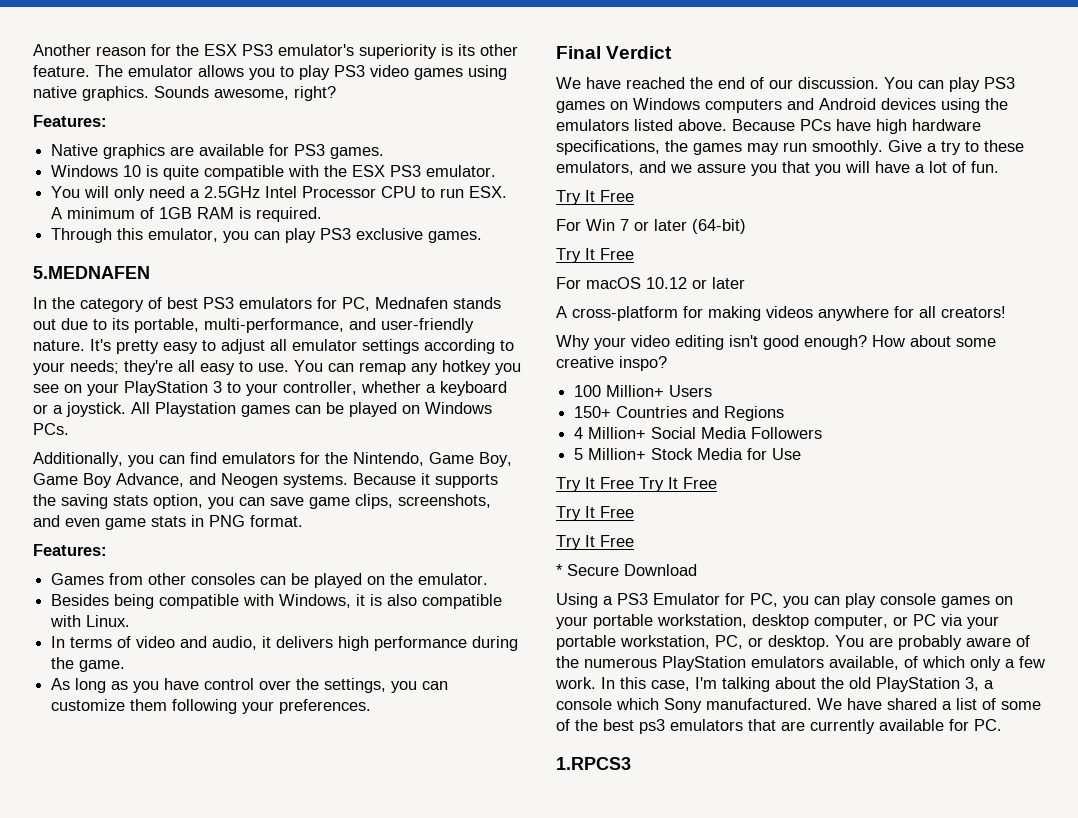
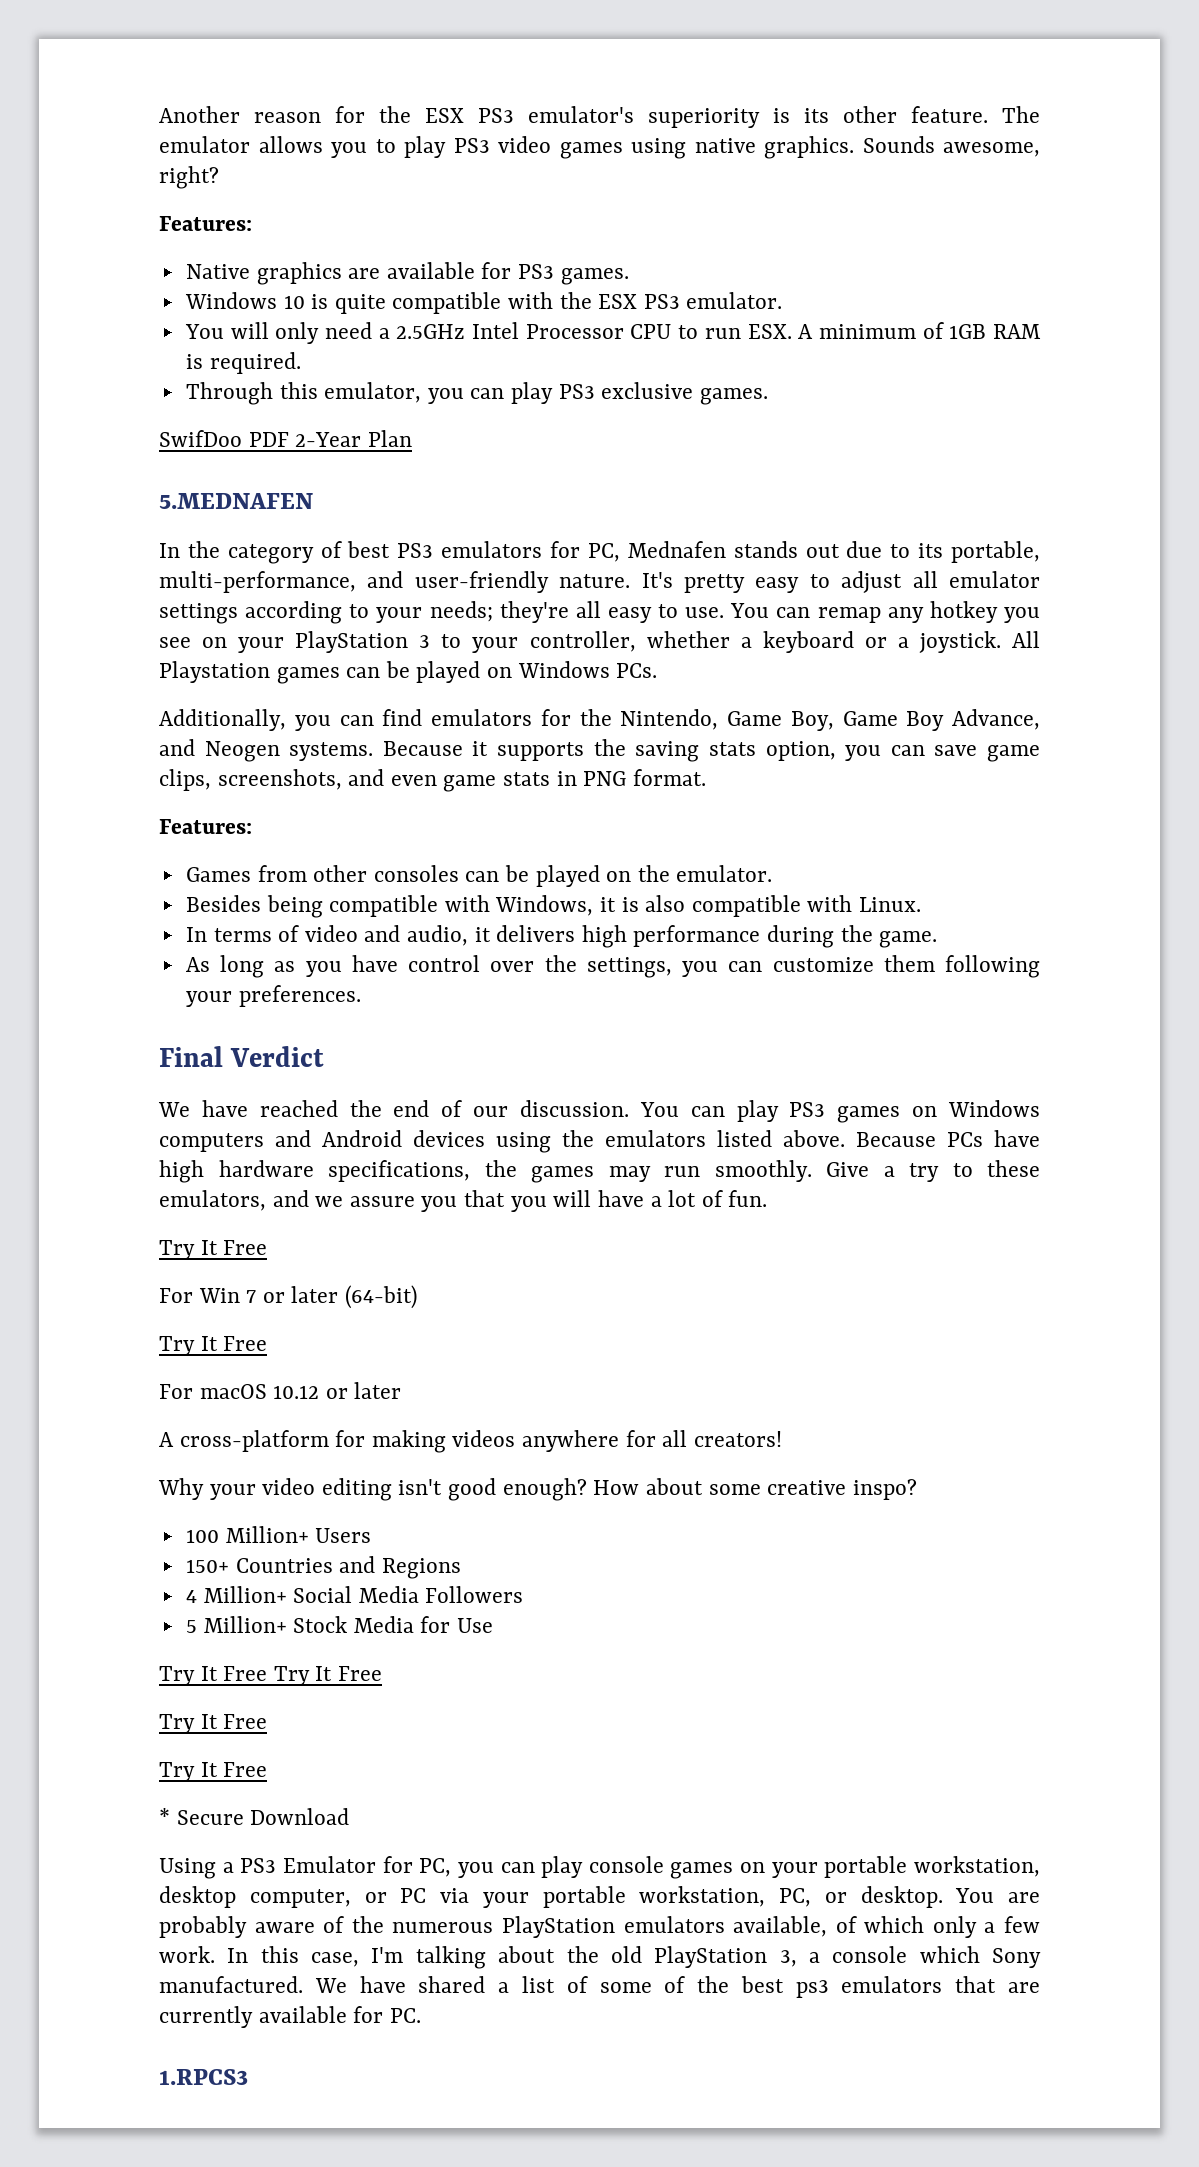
+ SwifDoo PDF 2-Year Plan

